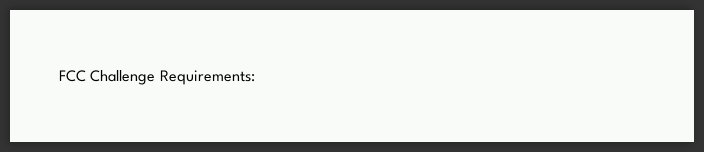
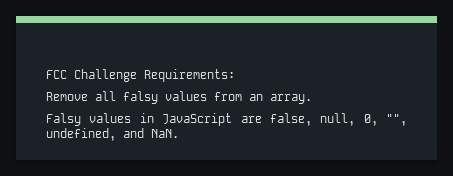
+ Remove all falsy values from an array.
+ Falsy values in JavaScript are false, null, 0, "", undefined, and NaN.

